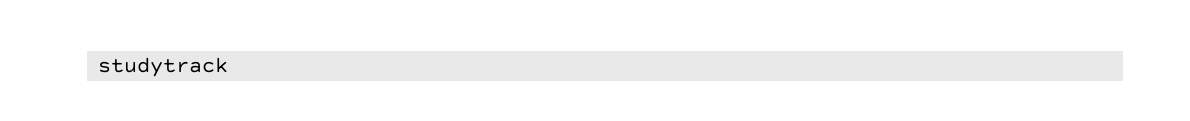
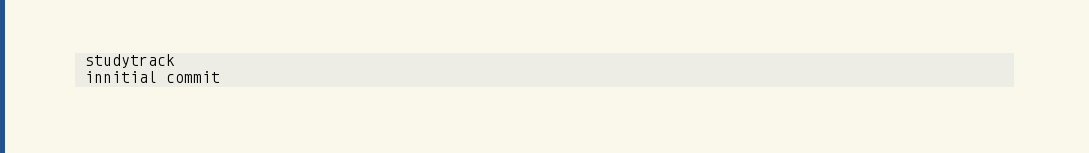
+ innitial commit

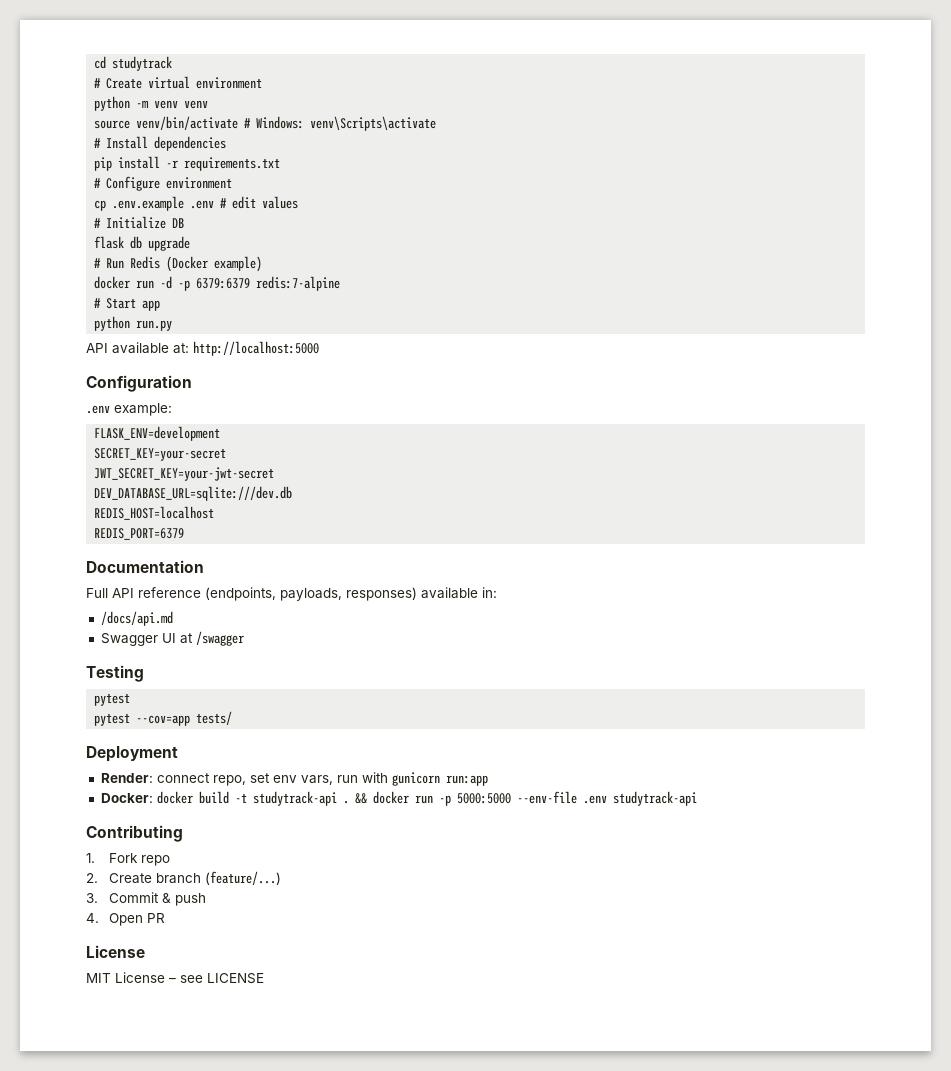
- studytrack
+ cd studytrack
- innitial commit
+ # Create virtual environment
+ python -m venv venv
+ source venv/bin/activate # Windows: venv\Scripts\activate
+ # Install dependencies
+ pip install -r requirements.txt
+ # Configure environment
+ cp .env.example .env # edit values
+ # Initialize DB
+ flask db upgrade
+ # Run Redis (Docker example)
+ docker run -d -p 6379:6379 redis:7-alpine
+ # Start app
+ python run.py
+ API available at: http://localhost:5000
+ Configuration
+ .env example:
+ FLASK_ENV=development
+ SECRET_KEY=your-secret
+ JWT_SECRET_KEY=your-jwt-secret
+ DEV_DATABASE_URL=sqlite:///dev.db
+ REDIS_HOST=localhost
+ REDIS_PORT=6379
+ Documentation
+ Full API reference (endpoints, payloads, responses) available in:
+ /docs/api.md
+ Swagger UI at /swagger
+ Testing
+ pytest
+ pytest --cov=app tests/
+ Deployment
+ Render: connect repo, set env vars, run with gunicorn run:app
+ Docker: docker build -t studytrack-api . && docker run -p 5000:5000 --env-file .env studytrack-api
+ Contributing
+ 1. Fork repo
+ 2. Create branch (feature/...)
+ 3. Commit & push
+ 4. Open PR
+ License
+ MIT License – see LICENSE

